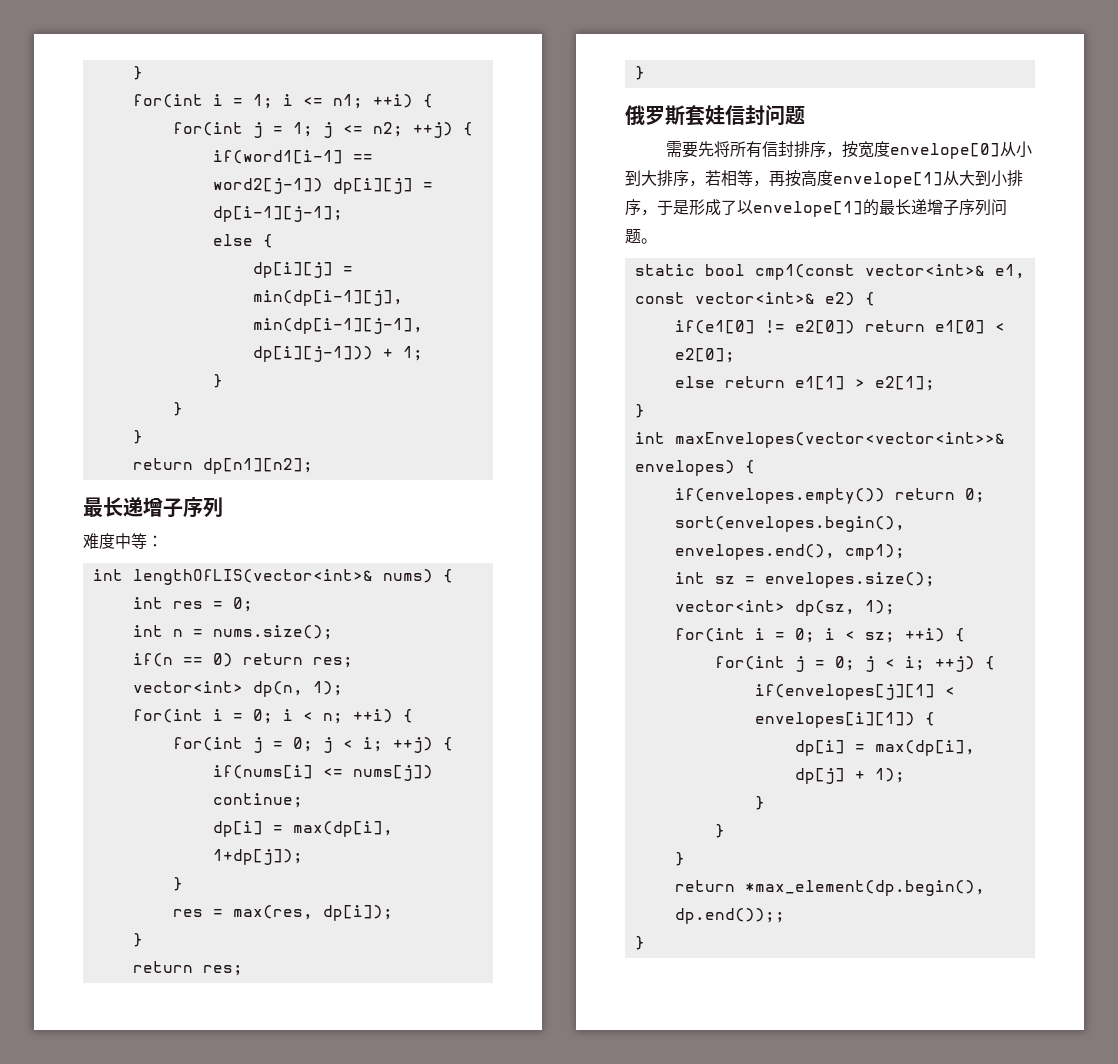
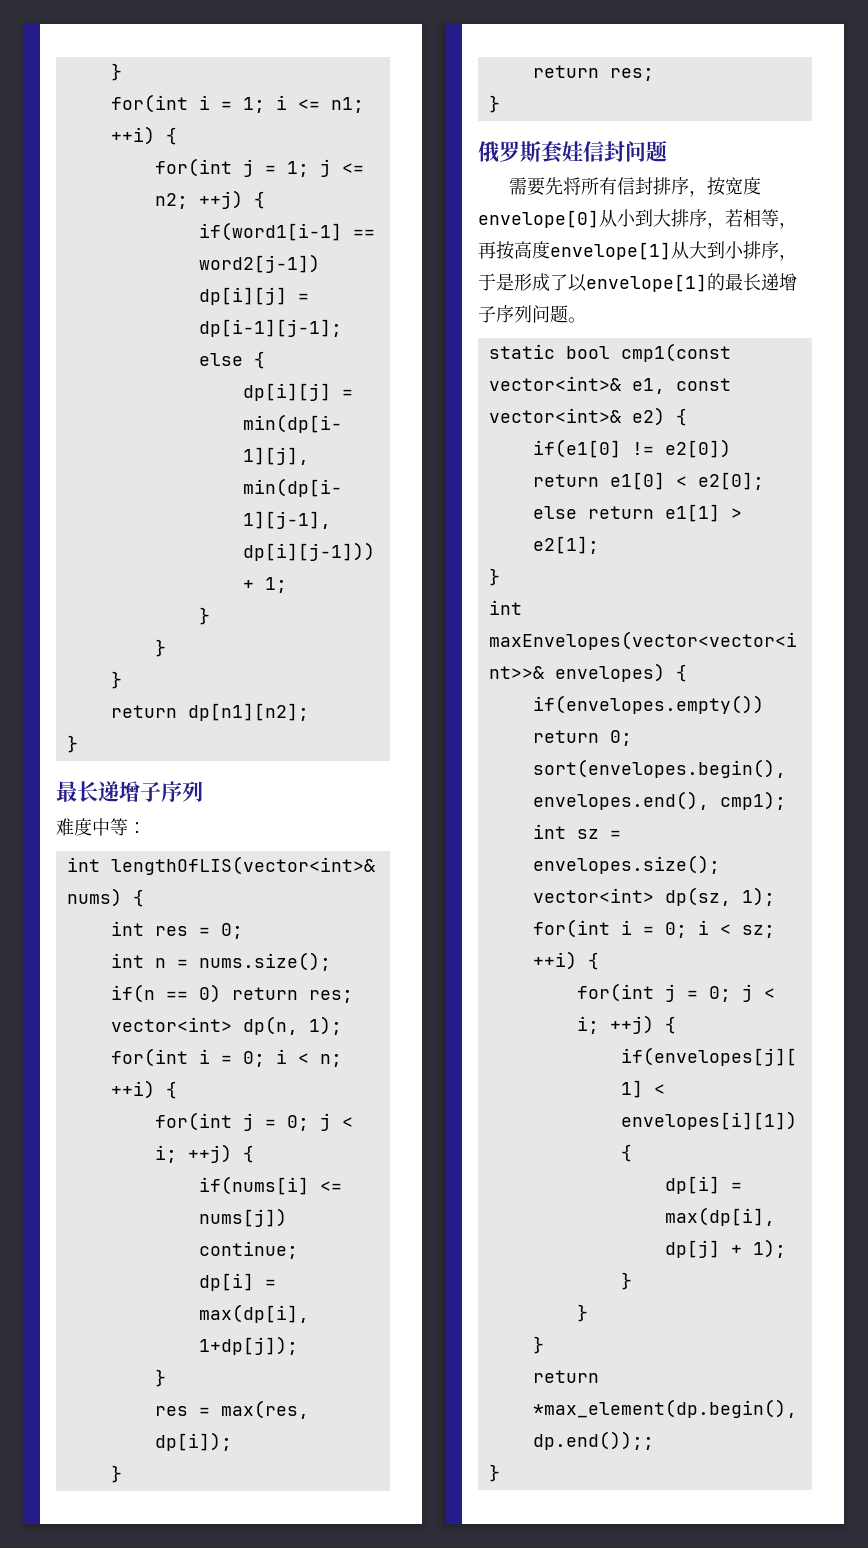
  return dp[n1][n2];
+ }

